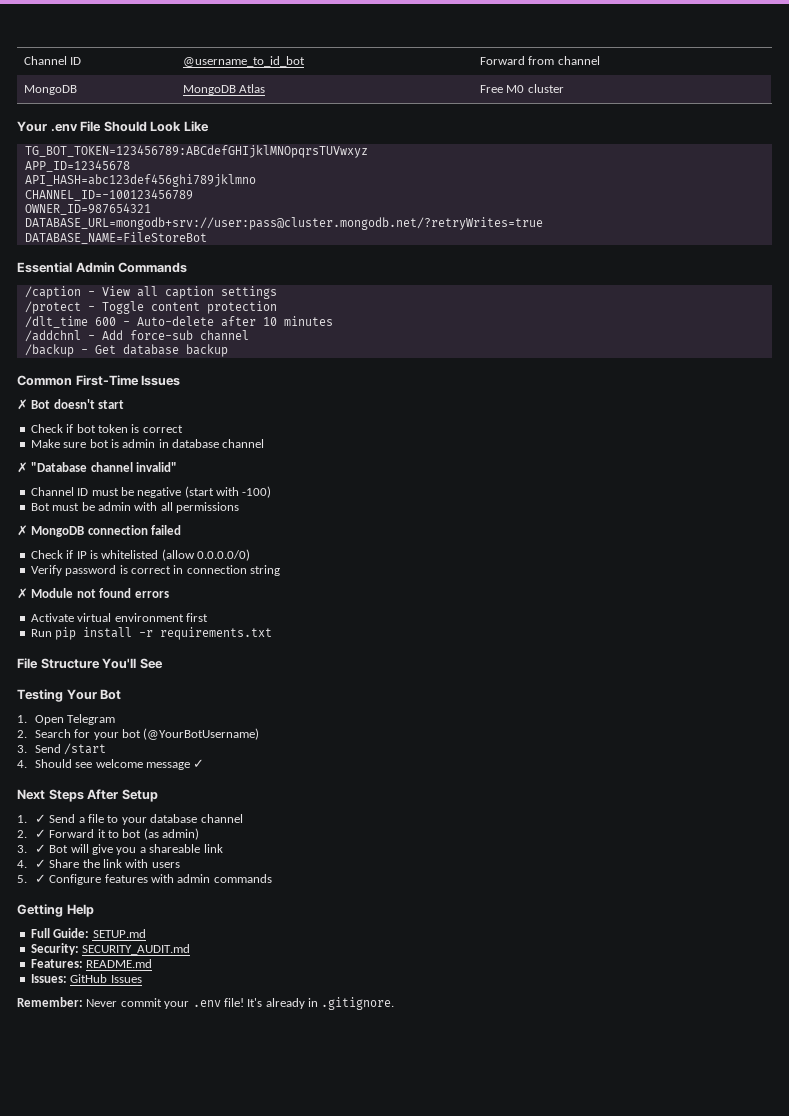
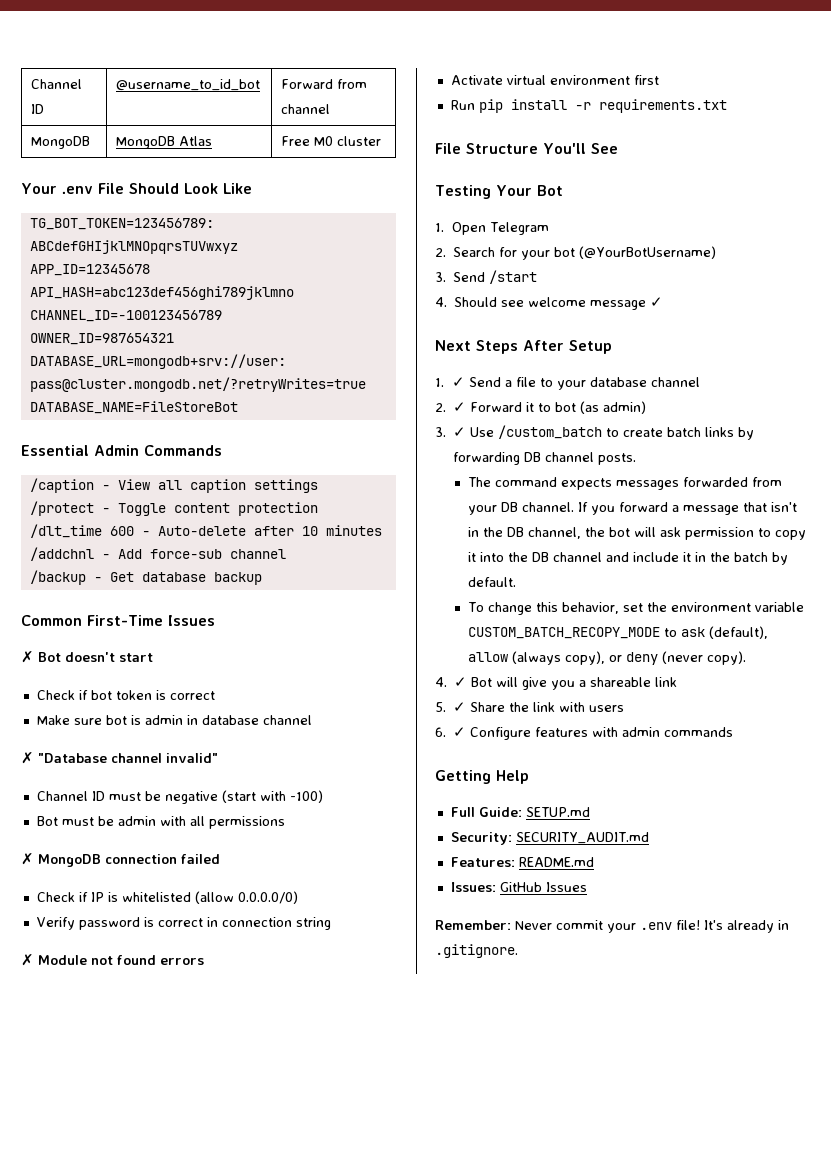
- 3. ✓ Bot will give you a shareable link
+ 3. ✓ Use /custom_batch to create batch links by forwarding DB channel posts.
+ The command expects messages forwarded from your DB channel. If you forward a message that isn't in the DB channel, the bot will ask permission to copy it into the DB channel and include it in the batch by default.
+ To change this behavior, set the environment variable CUSTOM_BATCH_RECOPY_MODE to ask (default), allow (always copy), or deny (never copy).
+ 4. ✓ Bot will give you a shareable link
- 4. ✓ Share the link with users
+ 5. ✓ Share the link with users
- 5. ✓ Configure features with admin commands
+ 6. ✓ Configure features with admin commands

